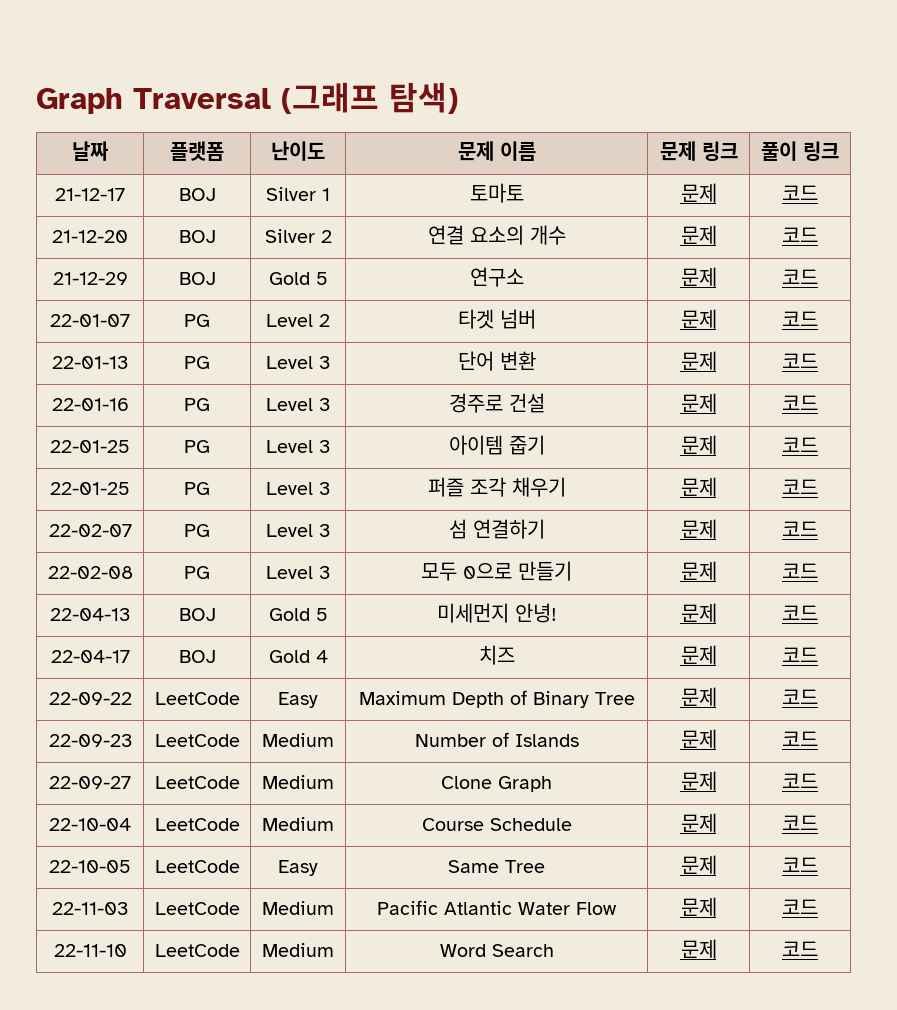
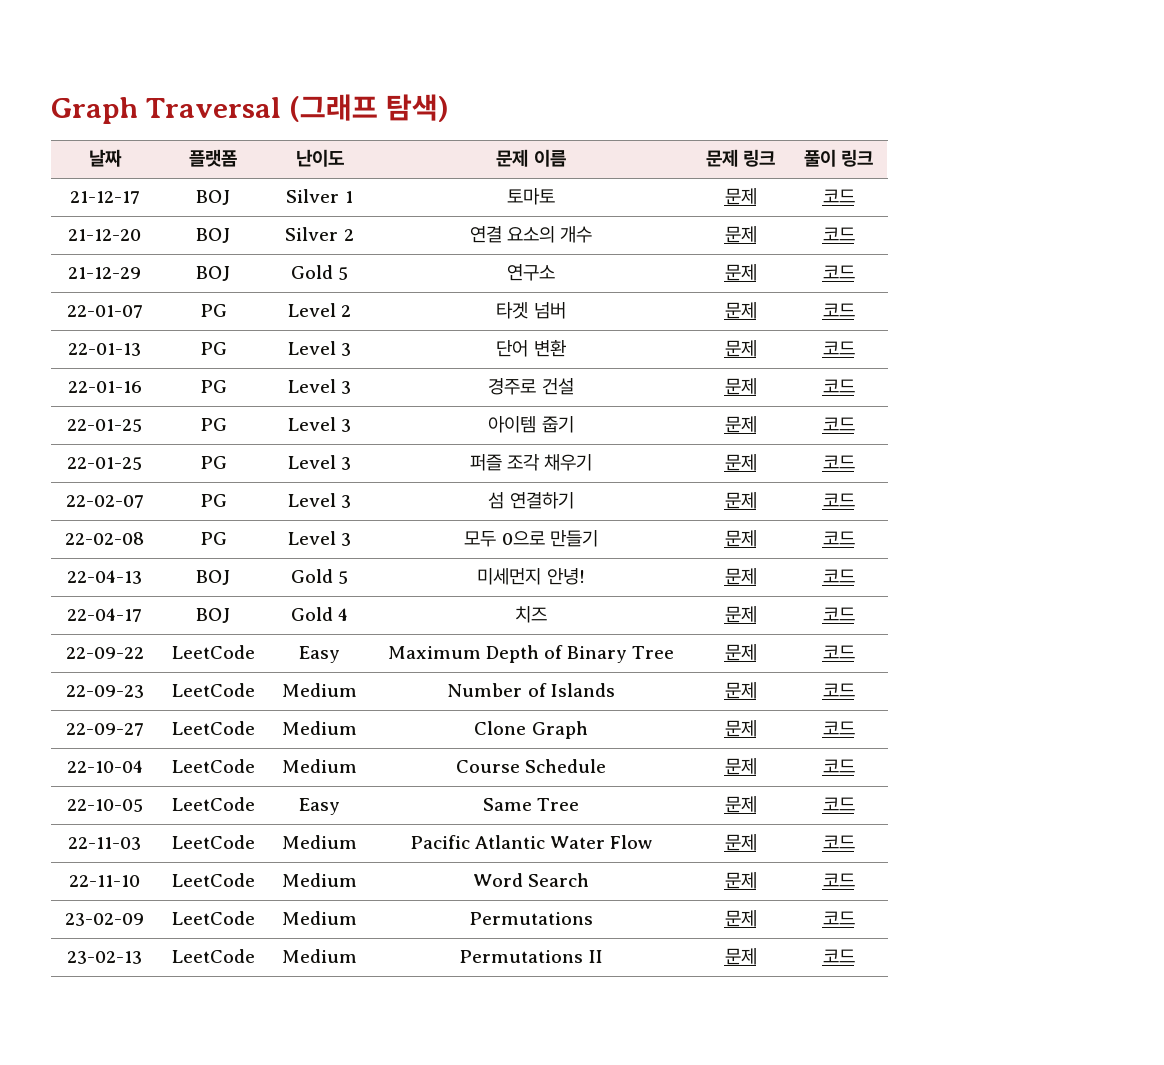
+ 23-02-09 | LeetCode | Medium | Permutations | 문제 | 코드
+ 23-02-13 | LeetCode | Medium | Permutations II | 문제 | 코드

